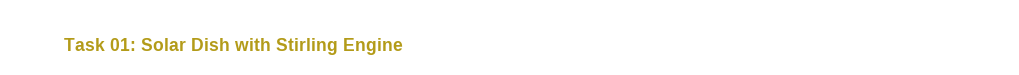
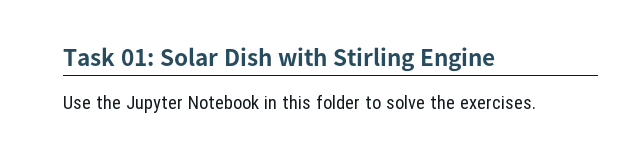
+ Use the Jupyter Notebook in this folder to solve the exercises.

